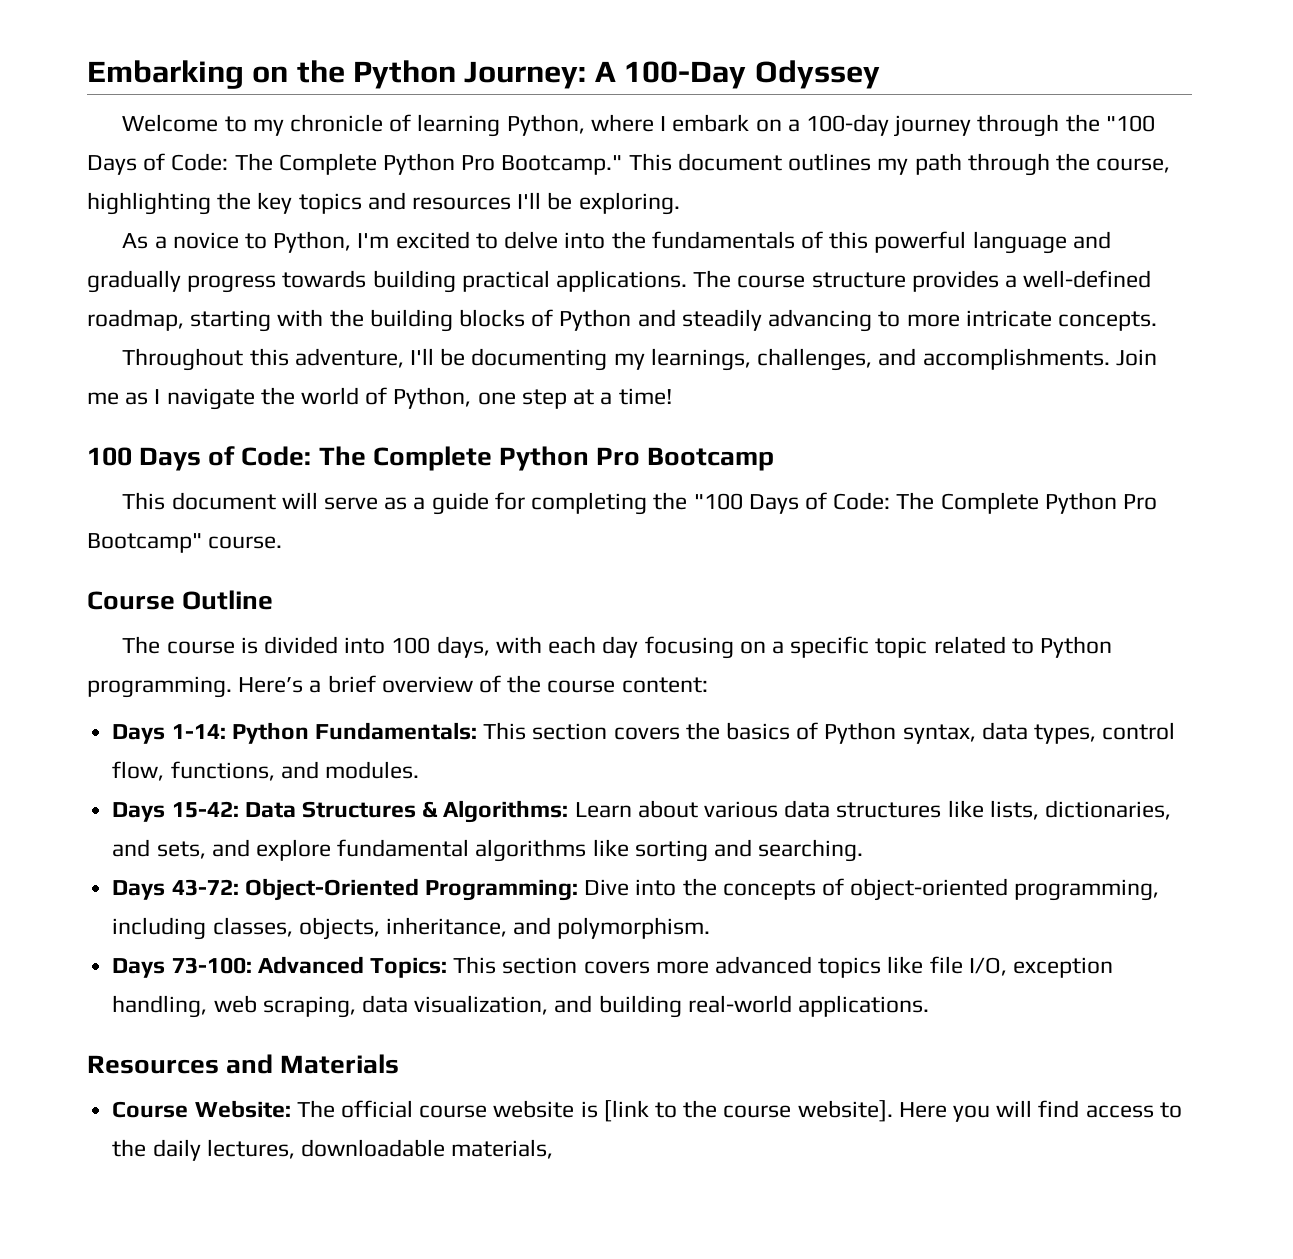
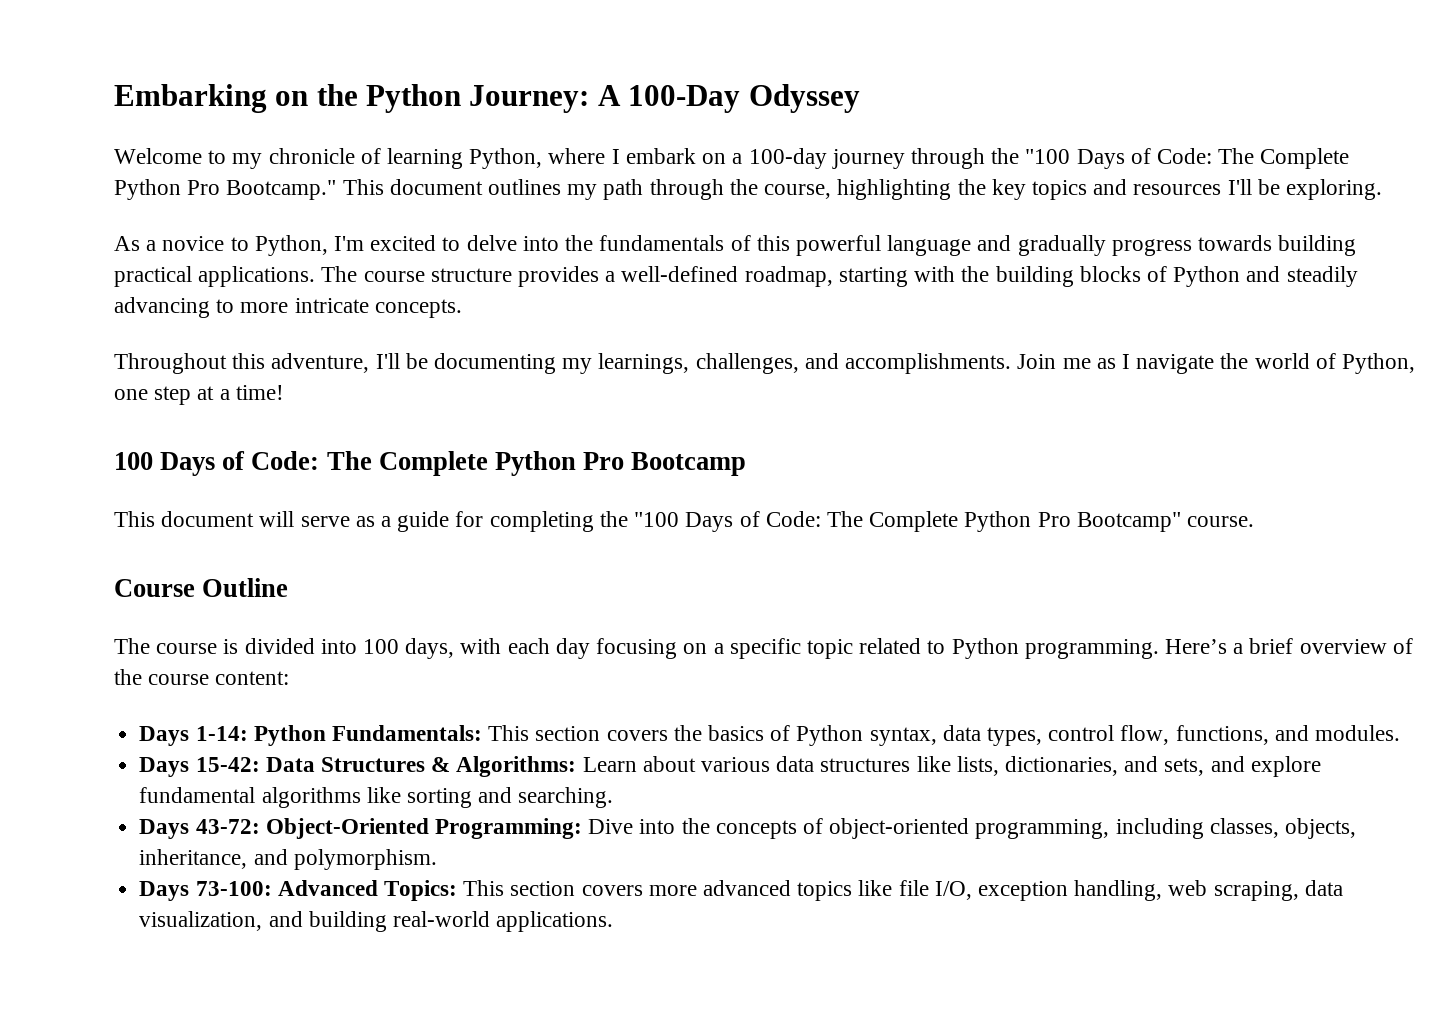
- Resources and Materials
- Course Website: The official course website is [link to the course website]. Here you will find access to the daily lectures, downloadable materials,

